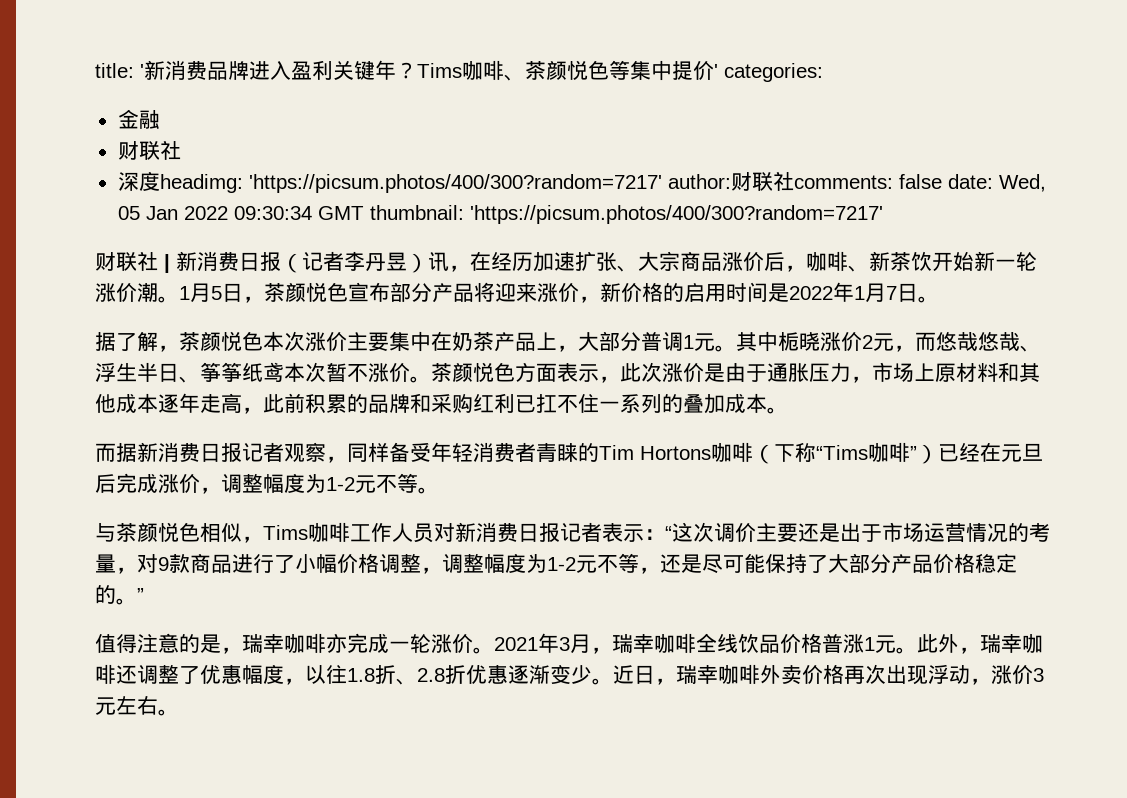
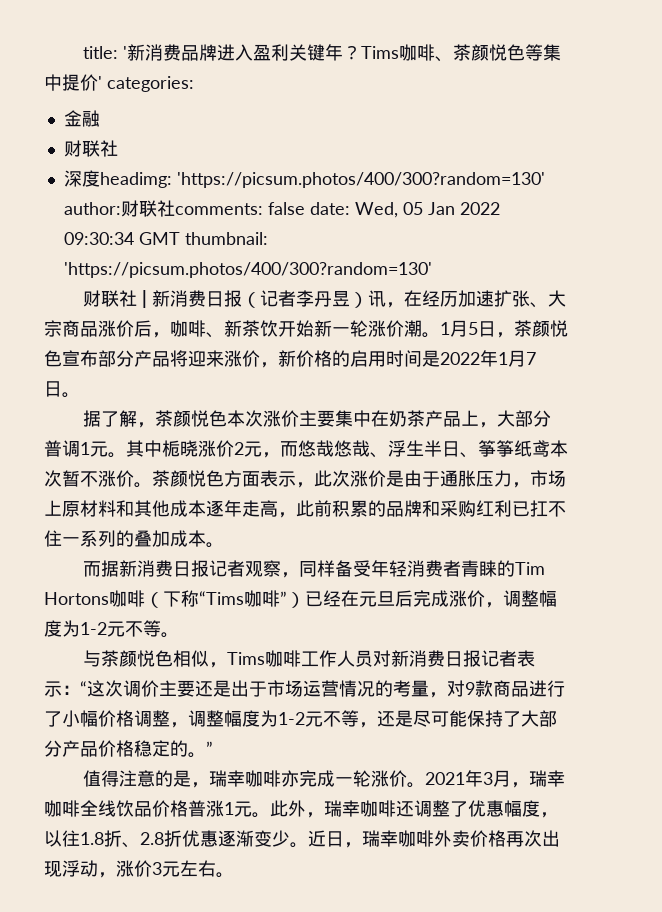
- 深度headimg: 'https://picsum.photos/400/300?random=7217' author:财联社comments: false date: Wed, 05 Jan 2022 09:30:34 GMT thumbnail: 'https://picsum.photos/400/300?random=7217'
+ 深度headimg: 'https://picsum.photos/400/300?random=130' author:财联社comments: false date: Wed, 05 Jan 2022 09:30:34 GMT thumbnail: 'https://picsum.photos/400/300?random=130'

